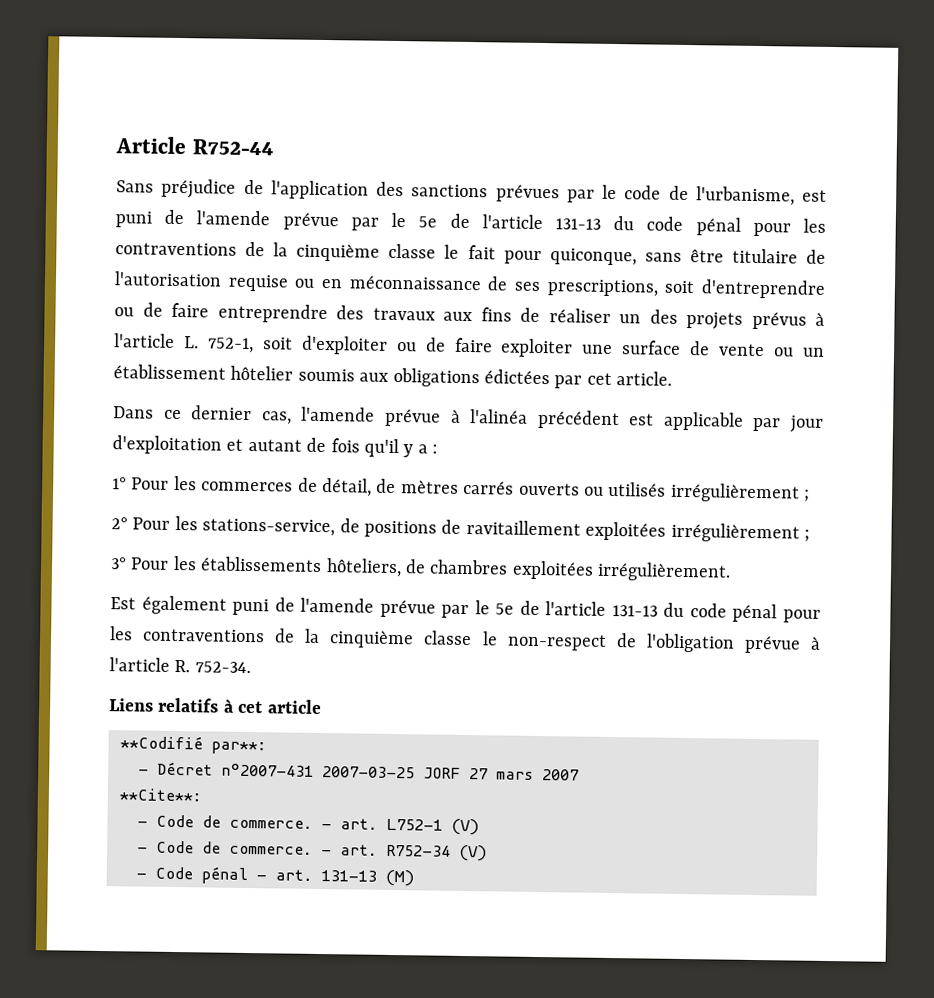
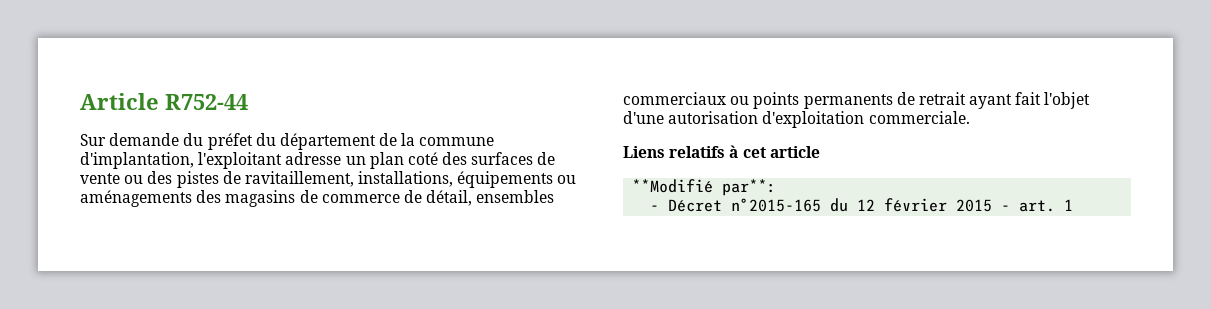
- Sans préjudice de l'application des sanctions prévues par le code de l'urbanisme, est puni de l'amende prévue par le 5e de l'article 131-13 du code pénal pour les contraventions de la cinquième classe le fait pour quiconque, sans être titulaire de l'autorisation requise ou en méconnaissance de ses prescriptions, soit d'entreprendre ou de faire entreprendre des travaux aux fins de réaliser un des projets prévus à l'article L. 752-1, soit d'exploiter ou de faire exploiter une surface de vente ou un établissement hôtelier soumis aux obligations édictées par cet article.
- Dans ce dernier cas, l'amende prévue à l'alinéa précédent est applicable par jour d'exploitation et autant de fois qu'il y a :
- 1° Pour les commerces de détail, de mètres carrés ouverts ou utilisés irrégulièrement ;
- 2° Pour les stations-service, de positions de ravitaillement exploitées irrégulièrement ;
- 3° Pour les établissements hôteliers, de chambres exploitées irrégulièrement.
- Est également puni de l'amende prévue par le 5e de l'article 131-13 du code pénal pour les contraventions de la cinquième classe le non-respect de l'obligation prévue à l'article R. 752-34.
+ Sur demande du préfet du département de la commune d'implantation, l'exploitant adresse un plan coté des surfaces de vente ou des pistes de ravitaillement, installations, équipements ou aménagements des magasins de commerce de détail, ensembles commerciaux ou points permanents de retrait ayant fait l'objet d'une autorisation d'exploitation commerciale.
- **Codifié par**:
+ **Modifié par**:
- - Décret n°2007-431 2007-03-25 JORF 27 mars 2007
- **Cite**:
- - Code de commerce. - art. L752-1 (V)
- - Code de commerce. - art. R752-34 (V)
- - Code pénal - art. 131-13 (M)
+ - Décret n°2015-165 du 12 février 2015 - art. 1

